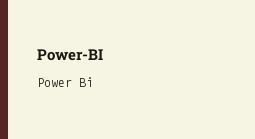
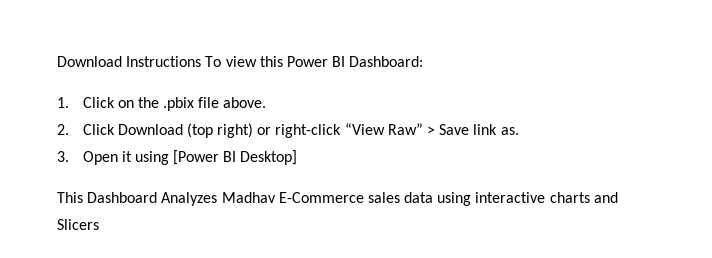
- Power-BI
- Power Bi
+ Download Instructions To view this Power BI Dashboard:
+ 1. Click on the .pbix file above.
+ 2. Click Download (top right) or right-click “View Raw” > Save link as.
+ 3. Open it using [Power BI Desktop]
+ This Dashboard Analyzes Madhav E-Commerce sales data using interactive charts and Slicers

